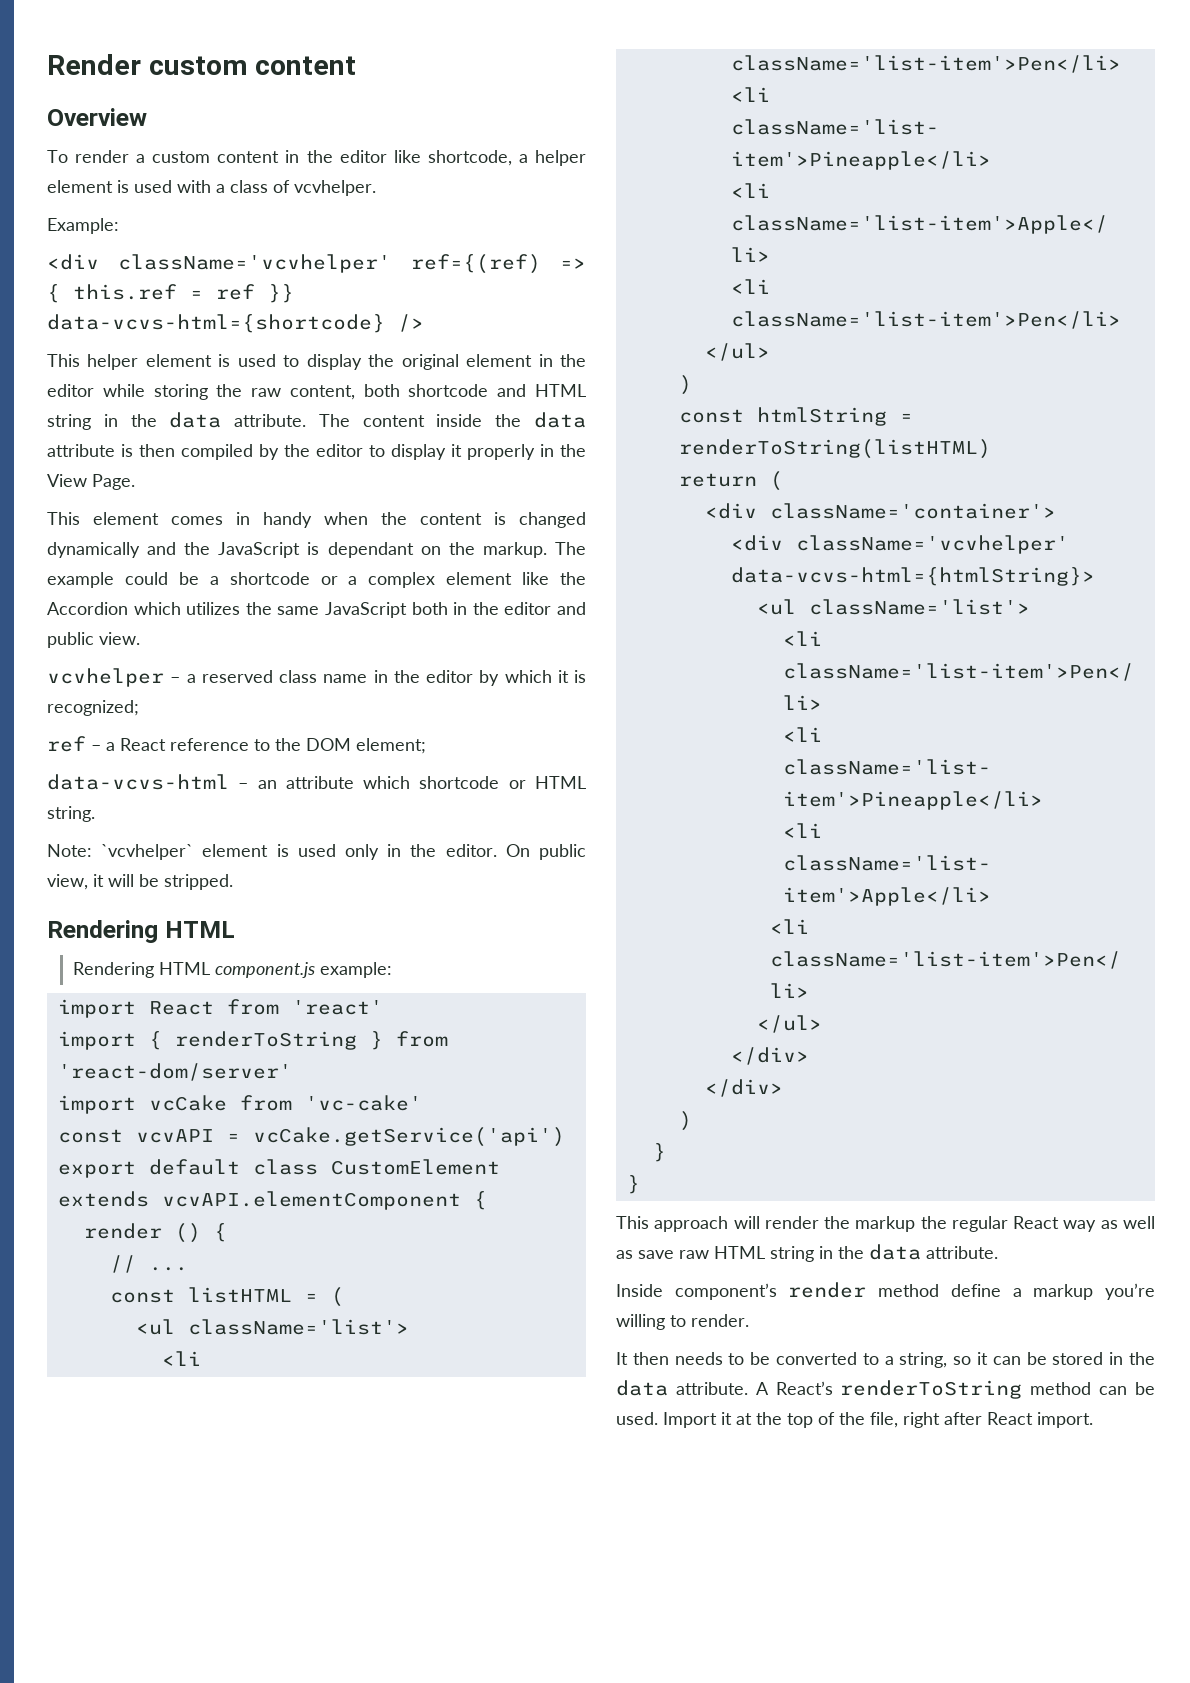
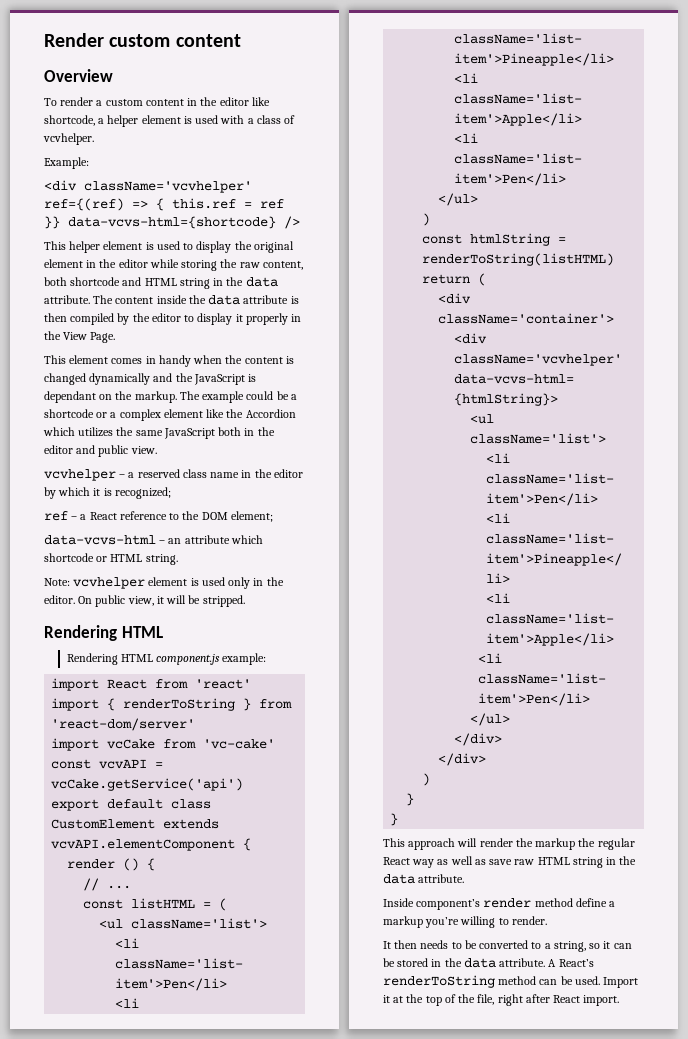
- Note: `vcvhelper` element is used only in the editor.
+ Note: vcvhelper element is used only in the editor.

